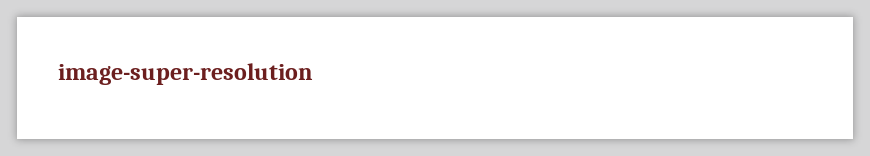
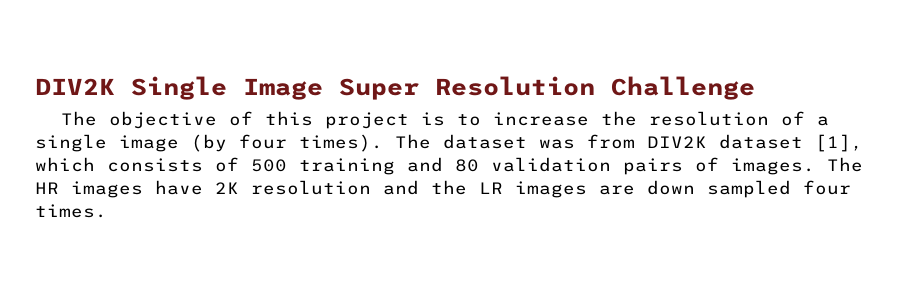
- image-super-resolution
+ DIV2K Single Image Super Resolution Challenge
+ The objective of this project is to increase the resolution of a single image (by four times). The dataset was from DIV2K dataset [1], which consists of 500 training and 80 validation pairs of images. The HR images have 2K resolution and the LR images are down sampled four times.

